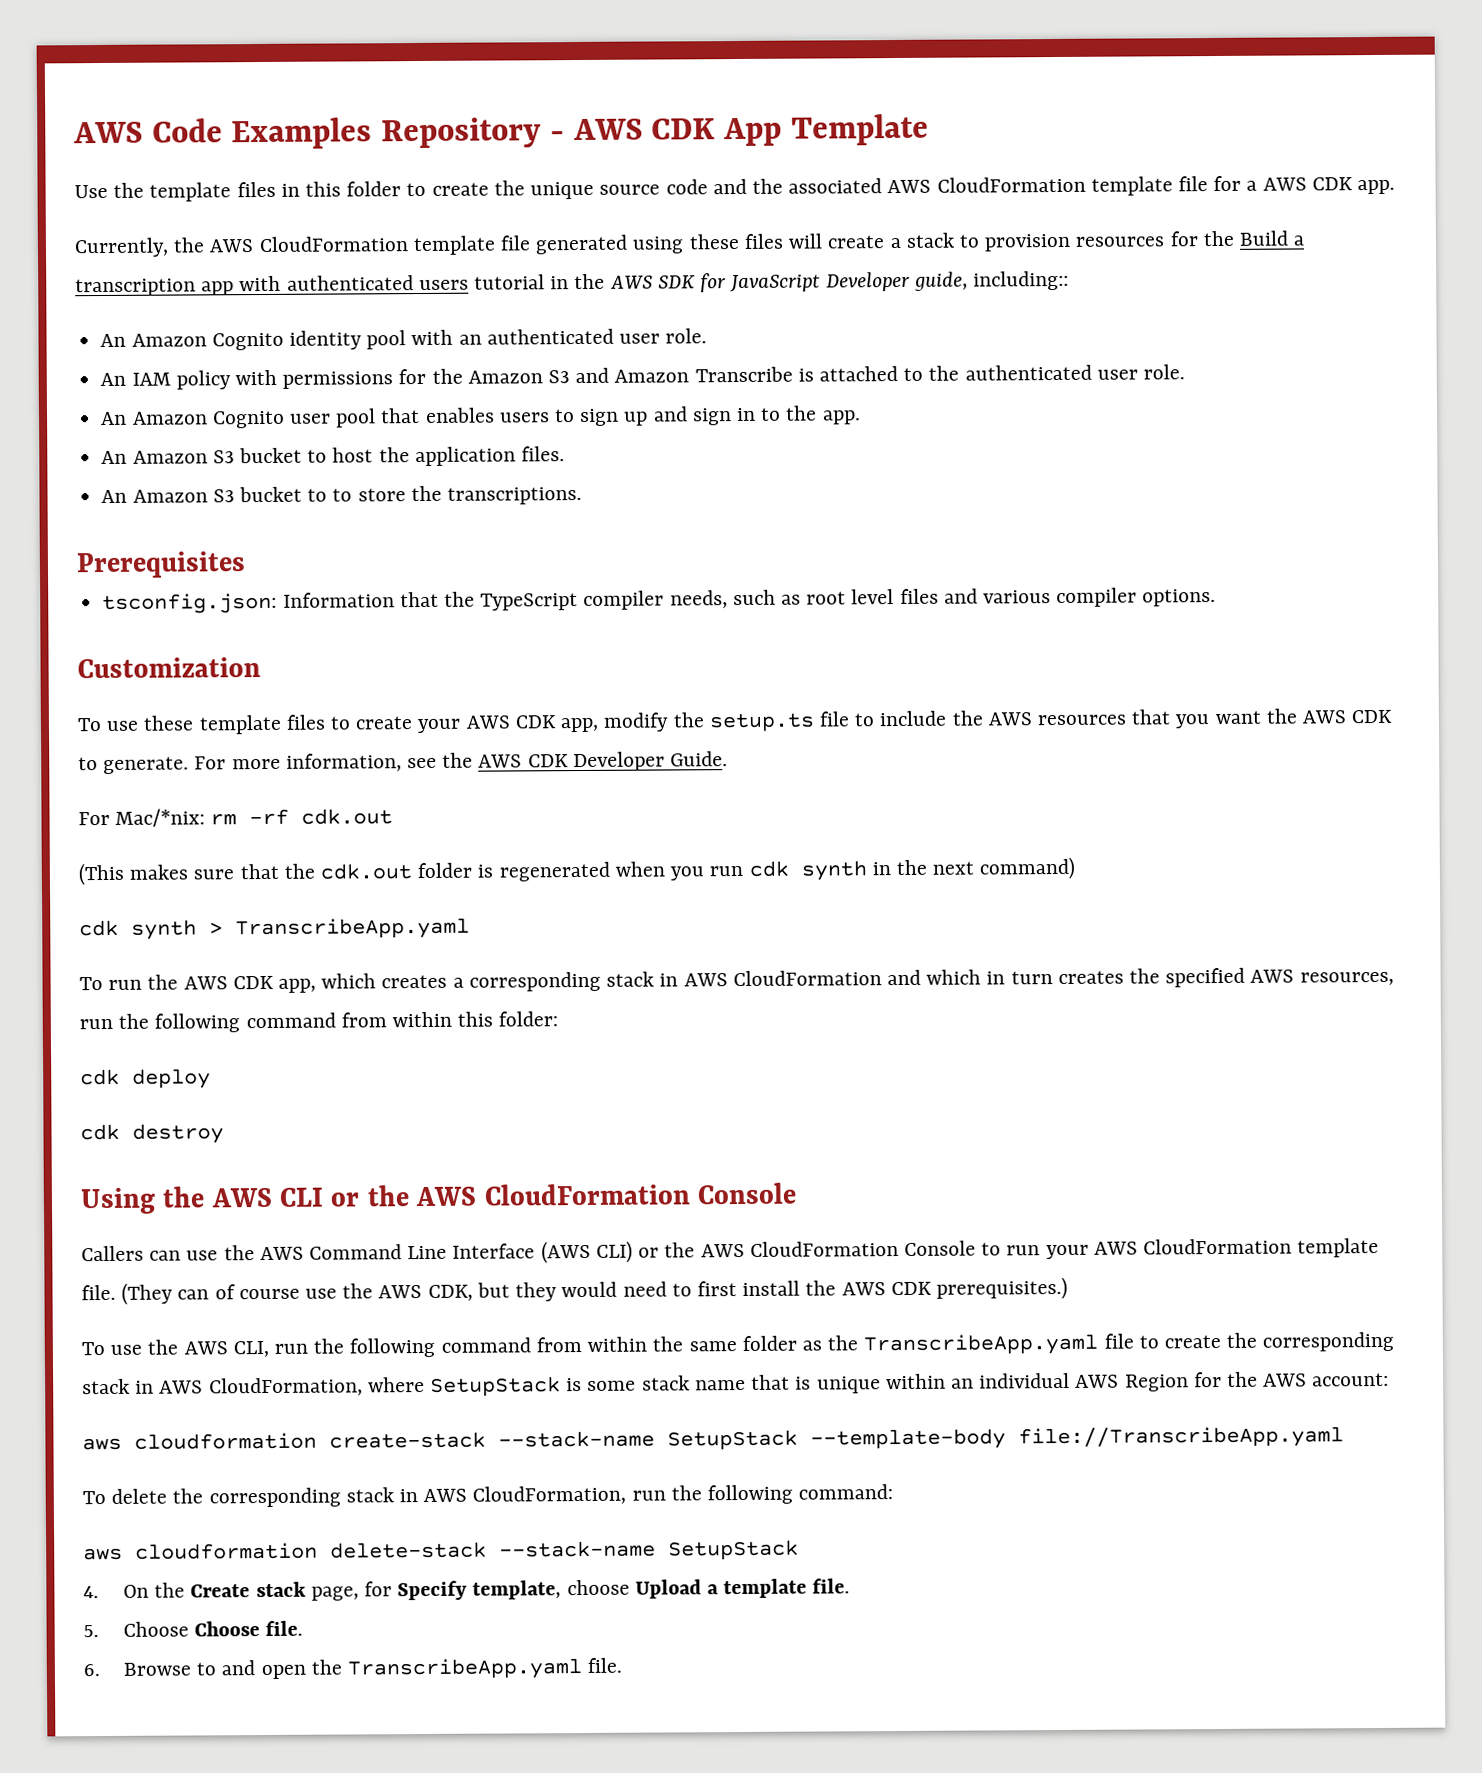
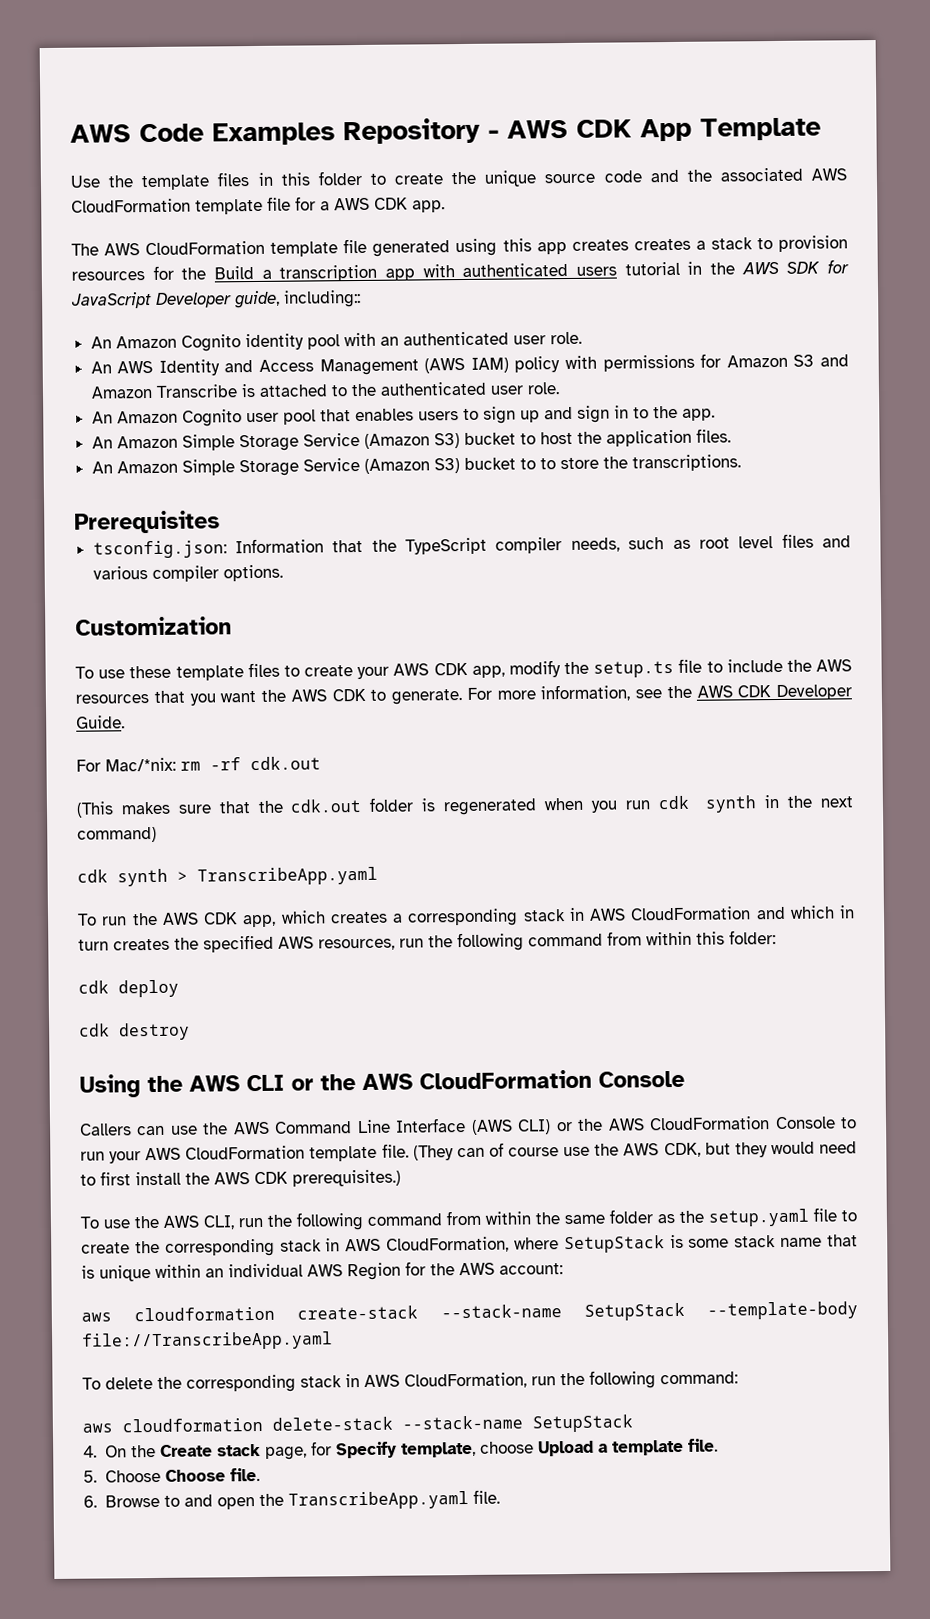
- Currently, the AWS CloudFormation template file generated using these files will create a stack to provision resources for the Build a transcription app with authenticated users tutorial in the AWS SDK for JavaScript Developer guide, including::
+ The AWS CloudFormation template file generated using this app creates creates a stack to provision resources for the Build a transcription app with authenticated users tutorial in the AWS SDK for JavaScript Developer guide, including::
- An IAM policy with permissions for the Amazon S3 and Amazon Transcribe is attached to the authenticated user role.
+ An AWS Identity and Access Management (AWS IAM) policy with permissions for Amazon S3 and Amazon Transcribe is attached to the authenticated user role.
- An Amazon S3 bucket to host the application files.
+ An Amazon Simple Storage Service (Amazon S3) bucket to host the application files.
- An Amazon S3 bucket to to store the transcriptions.
+ An Amazon Simple Storage Service (Amazon S3) bucket to to store the transcriptions.
- To use the AWS CLI, run the following command from within the same folder as the TranscribeApp.yaml file to create the corresponding stack in AWS CloudFormation, where SetupStack is some stack name that is unique within an individual AWS Region for the AWS account:
+ To use the AWS CLI, run the following command from within the same folder as the setup.yaml file to create the corresponding stack in AWS CloudFormation, where SetupStack is some stack name that is unique within an individual AWS Region for the AWS account:

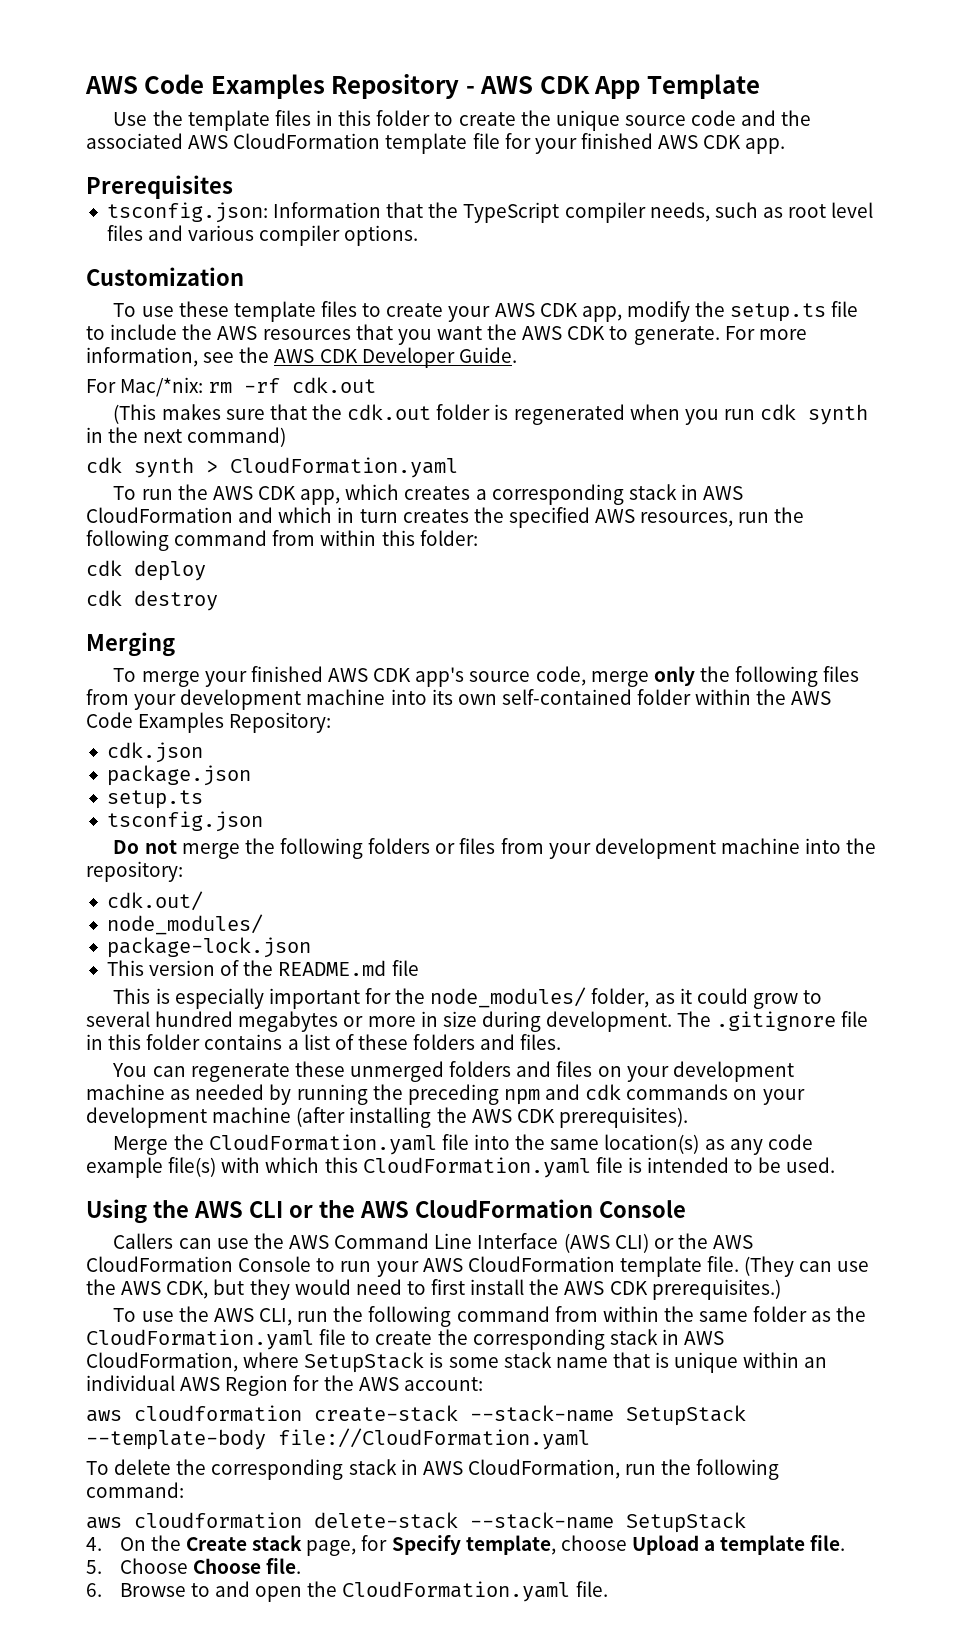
- Use the template files in this folder to create the unique source code and the associated AWS CloudFormation template file for a AWS CDK app.
+ Use the template files in this folder to create the unique source code and the associated AWS CloudFormation template file for your finished AWS CDK app.
- The AWS CloudFormation template file generated using this app creates creates a stack to provision resources for the Build a transcription app with authenticated users tutorial in the AWS SDK for JavaScript Developer guide, including::
- An Amazon Cognito identity pool with an authenticated user role.
- An AWS Identity and Access Management (AWS IAM) policy with permissions for Amazon S3 and Amazon Transcribe is attached to the authenticated user role.
- An Amazon Cognito user pool that enables users to sign up and sign in to the app.
- An Amazon Simple Storage Service (Amazon S3) bucket to host the application files.
- An Amazon Simple Storage Service (Amazon S3) bucket to to store the transcriptions.
- cdk synth > TranscribeApp.yaml
+ cdk synth > CloudFormation.yaml
+ Merging
+ To merge your finished AWS CDK app's source code, merge only the following files from your development machine into its own self-contained folder within the AWS Code Examples Repository:
+ cdk.json
+ package.json
+ setup.ts
+ tsconfig.json
+ Do not merge the following folders or files from your development machine into the repository:
+ cdk.out/
+ node_modules/
+ package-lock.json
+ This version of the README.md file
+ This is especially important for the node_modules/ folder, as it could grow to several hundred megabytes or more in size during development. The .gitignore file in this folder contains a list of these folders and files.
+ You can regenerate these unmerged folders and files on your development machine as needed by running the preceding npm and cdk commands on your development machine (after installing the AWS CDK prerequisites).
+ Merge the CloudFormation.yaml file into the same location(s) as any code example file(s) with which this CloudFormation.yaml file is intended to be used.
- (They can of course use the AWS CDK, but they would need to first install the AWS CDK prerequisites.)
+ (They can use the AWS CDK, but they would need to first install the AWS CDK prerequisites.)
- To use the AWS CLI, run the following command from within the same folder as the setup.yaml file to create the corresponding stack in AWS CloudFormation, where SetupStack is some stack name that is unique within an individual AWS Region for the AWS account:
+ To use the AWS CLI, run the following command from within the same folder as the CloudFormation.yaml file to create the corresponding stack in AWS CloudFormation, where SetupStack is some stack name that is unique within an individual AWS Region for the AWS account:
- aws cloudformation create-stack --stack-name SetupStack --template-body file://TranscribeApp.yaml
+ aws cloudformation create-stack --stack-name SetupStack --template-body file://CloudFormation.yaml
- 6. Browse to and open the TranscribeApp.yaml file.
+ 6. Browse to and open the CloudFormation.yaml file.

